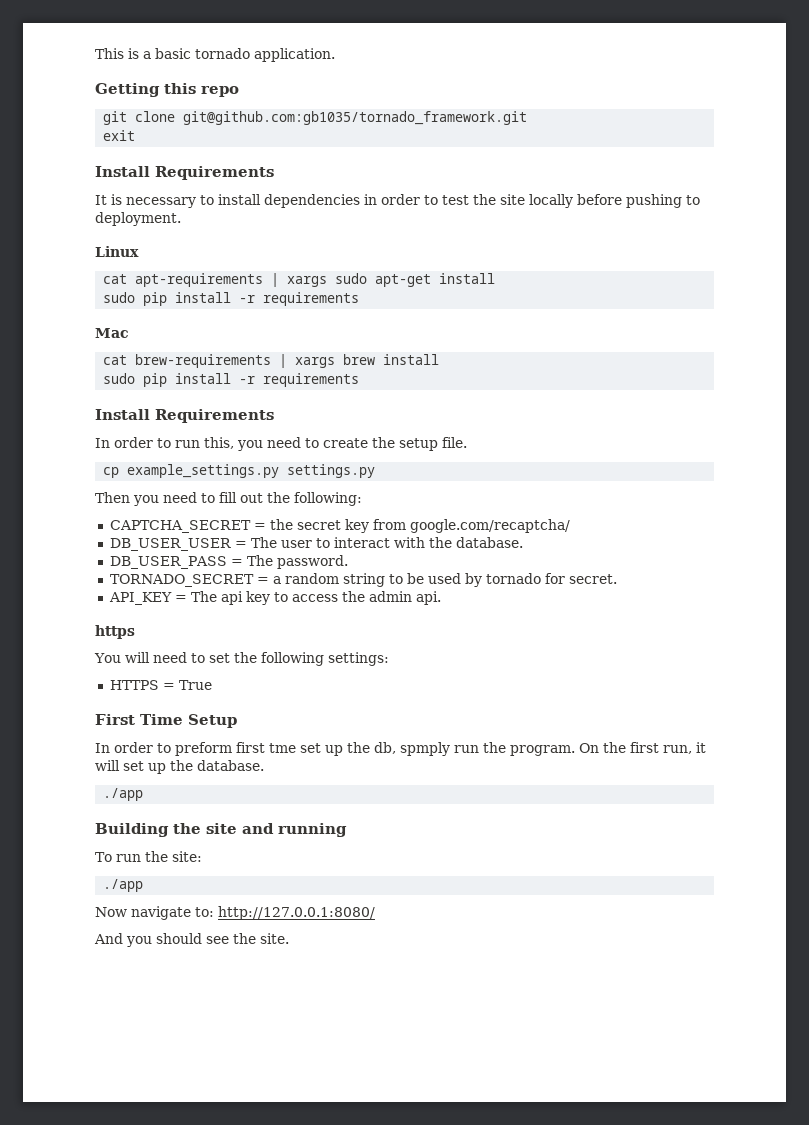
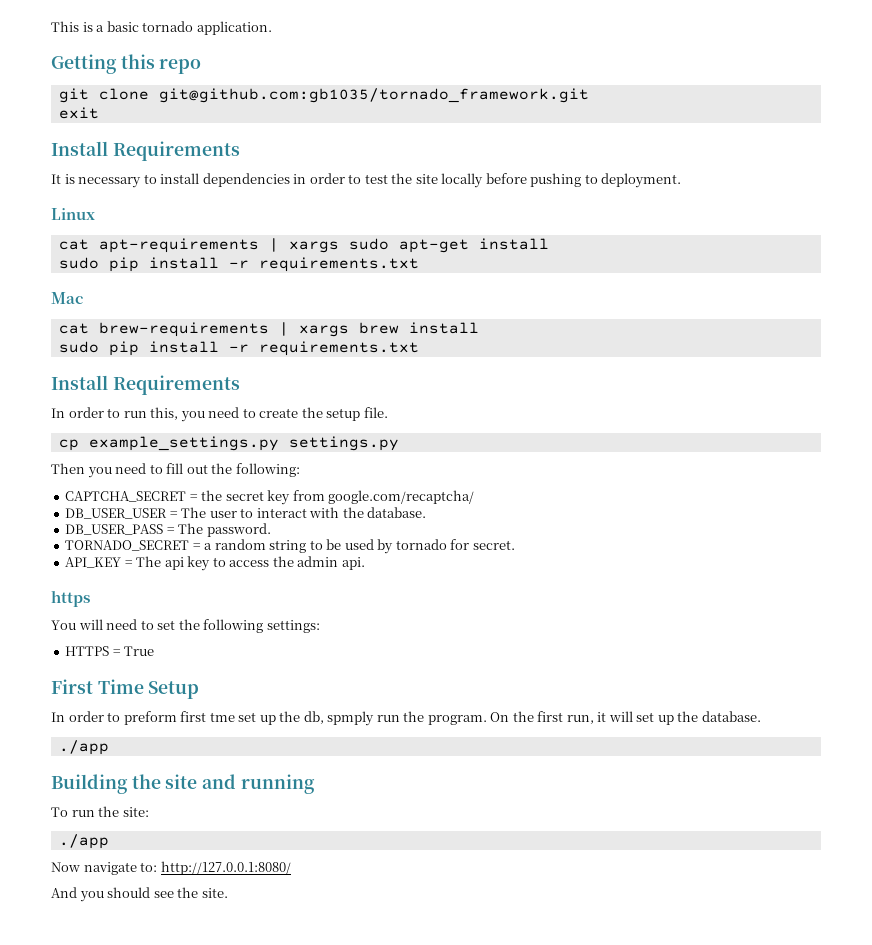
  cat apt-requirements | xargs sudo apt-get install
- sudo pip install -r requirements
+ sudo pip install -r requirements.txt
  cat brew-requirements | xargs brew install
- sudo pip install -r requirements
+ sudo pip install -r requirements.txt

